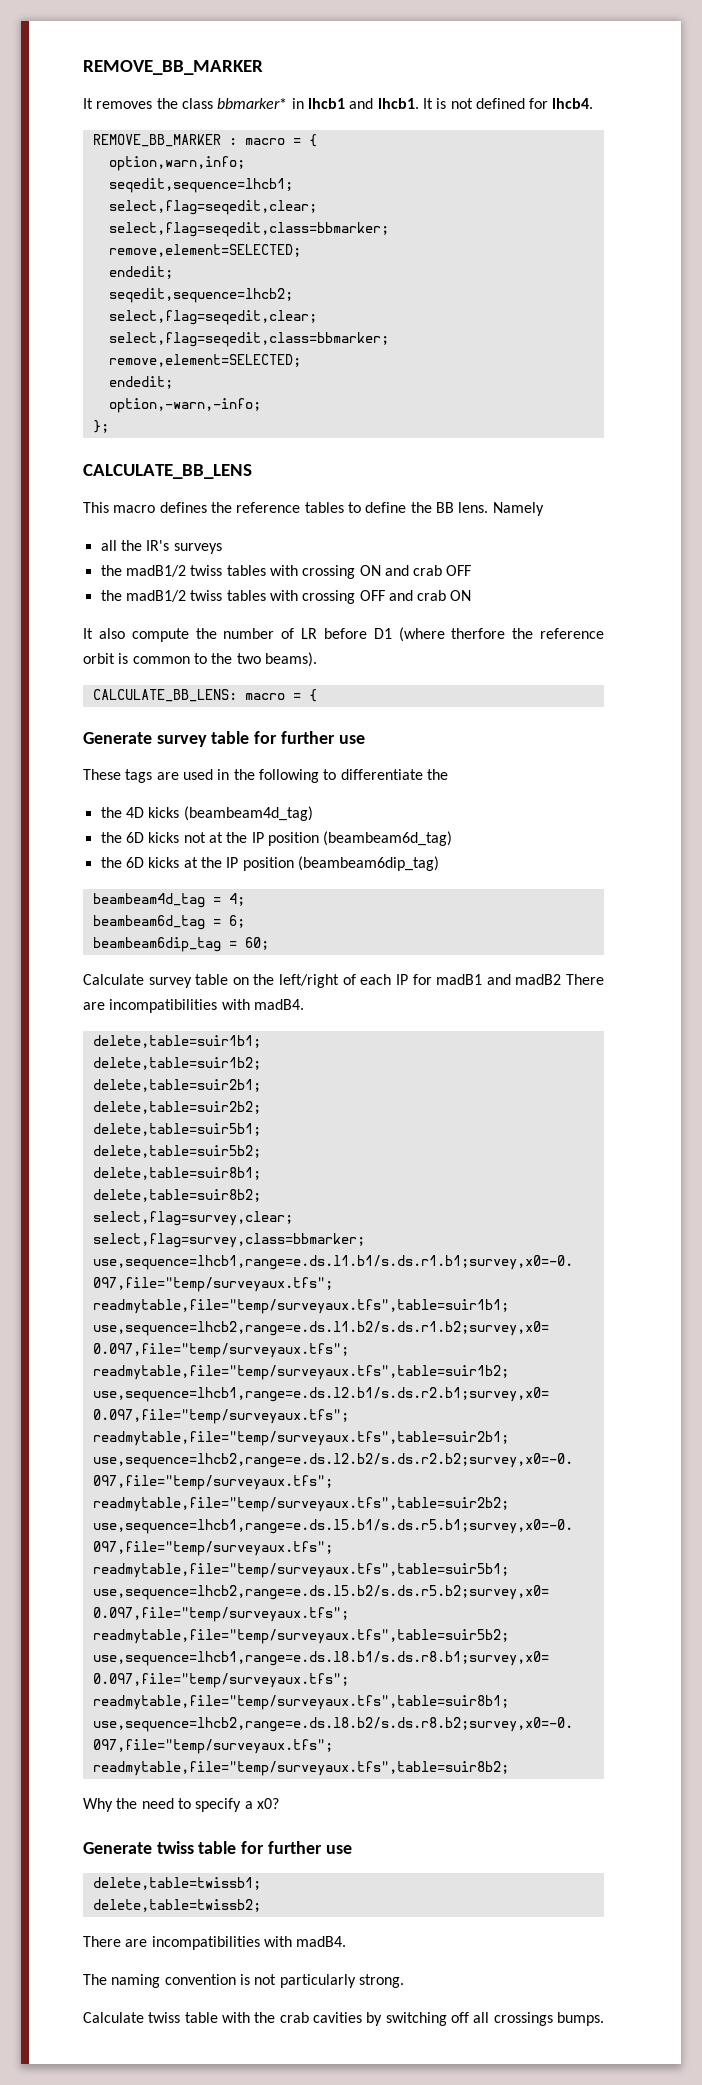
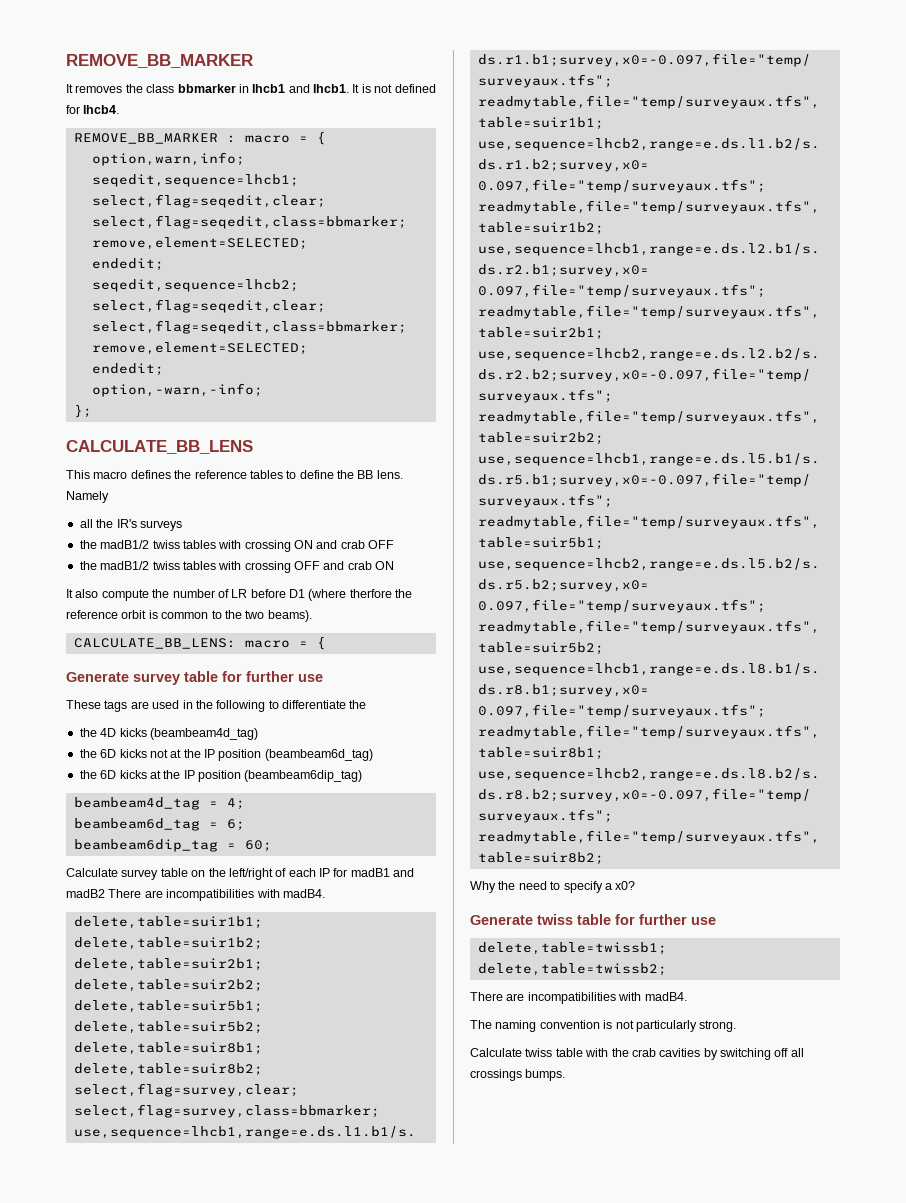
- It removes the class bbmarker* in lhcb1 and lhcb1.
+ It removes the class bbmarker in lhcb1 and lhcb1.

